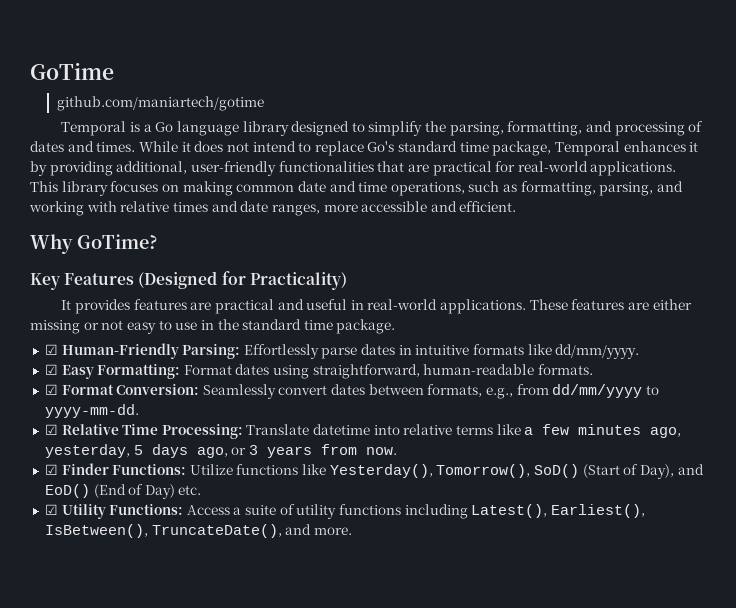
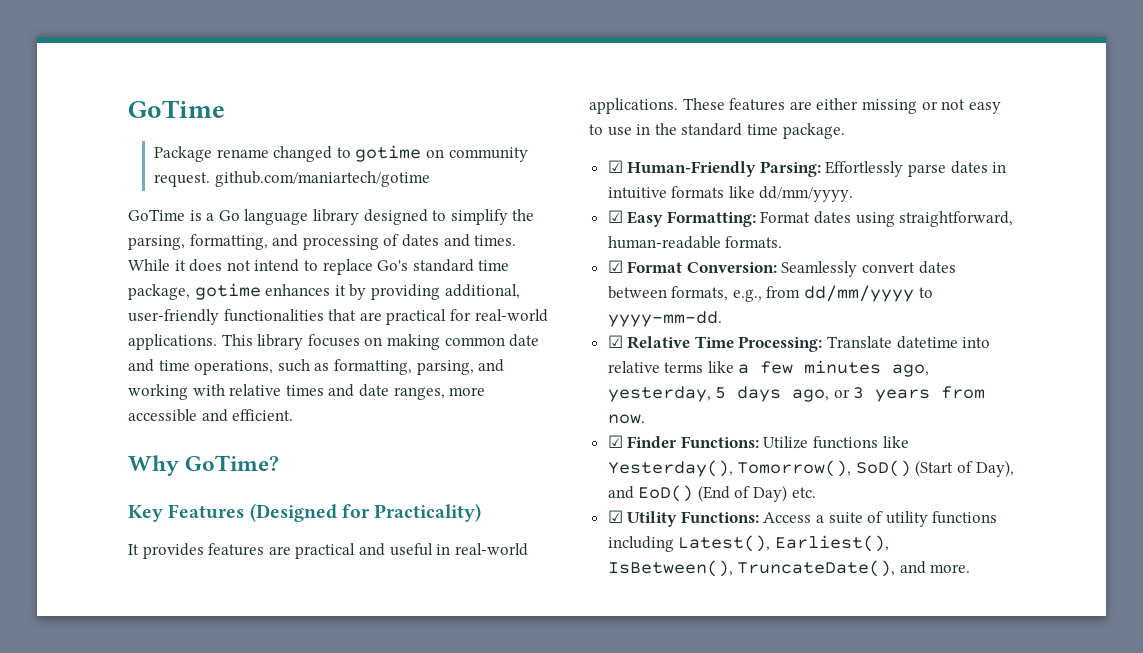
- github.com/maniartech/gotime
+ Package rename changed to gotime on community request. github.com/maniartech/gotime
- Temporal is a Go language library designed to simplify the parsing, formatting, and processing of dates and times.
+ GoTime is a Go language library designed to simplify the parsing, formatting, and processing of dates and times.
- While it does not intend to replace Go's standard time package, Temporal enhances it by providing additional, user-friendly functionalities that are practical for real-world applications.
+ While it does not intend to replace Go's standard time package, gotime enhances it by providing additional, user-friendly functionalities that are practical for real-world applications.

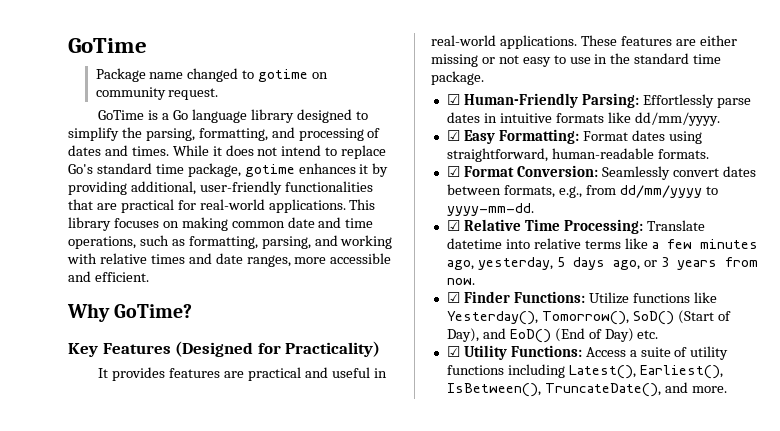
- Package rename changed to gotime on community request. github.com/maniartech/gotime
+ Package name changed to gotime on community request.

